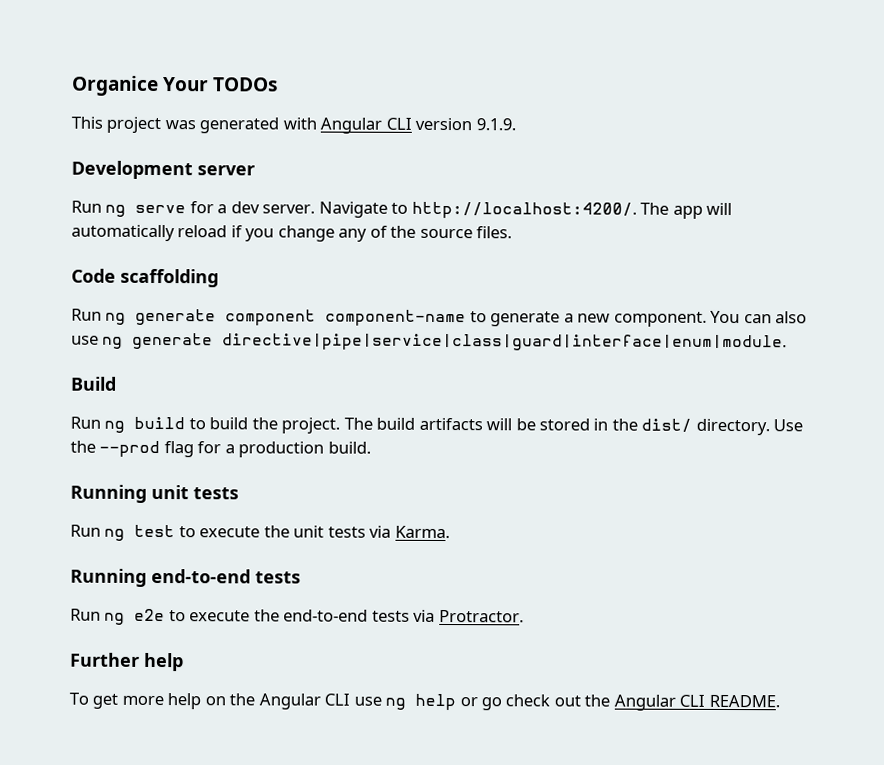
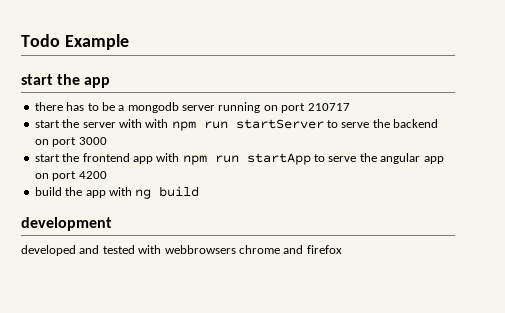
- Organice Your TODOs
- This project was generated with Angular CLI version 9.1.9.
- Development server
- Run ng serve for a dev server. Navigate to http://localhost:4200/. The app will automatically reload if you change any of the source files.
- Code scaffolding
- Run ng generate component component-name to generate a new component. You can also use ng generate directive|pipe|service|class|guard|interface|enum|module.
- Build
- Run ng build to build the project. The build artifacts will be stored in the dist/ directory. Use the --prod flag for a production build.
- Running unit tests
- Run ng test to execute the unit tests via Karma.
- Running end-to-end tests
- Run ng e2e to execute the end-to-end tests via Protractor.
- Further help
- To get more help on the Angular CLI use ng help or go check out the Angular CLI README.
+ Todo Example
+ start the app
+ there has to be a mongodb server running on port 210717
+ start the server with with npm run startServer to serve the backend on port 3000
+ start the frontend app with npm run startApp to serve the angular app on port 4200
+ build the app with ng build
+ development
+ developed and tested with webbrowsers chrome and firefox

